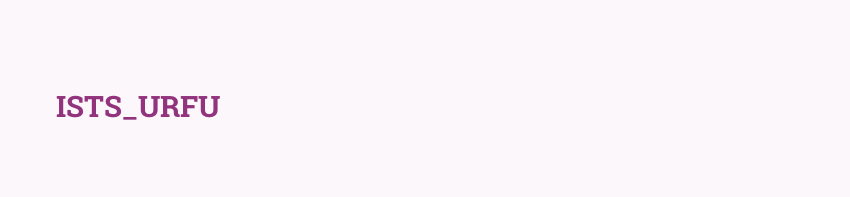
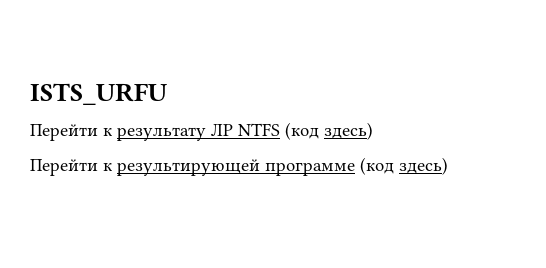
+ Перейти к результату ЛР NTFS (код здесь)
+ Перейти к результирующей программе (код здесь)

